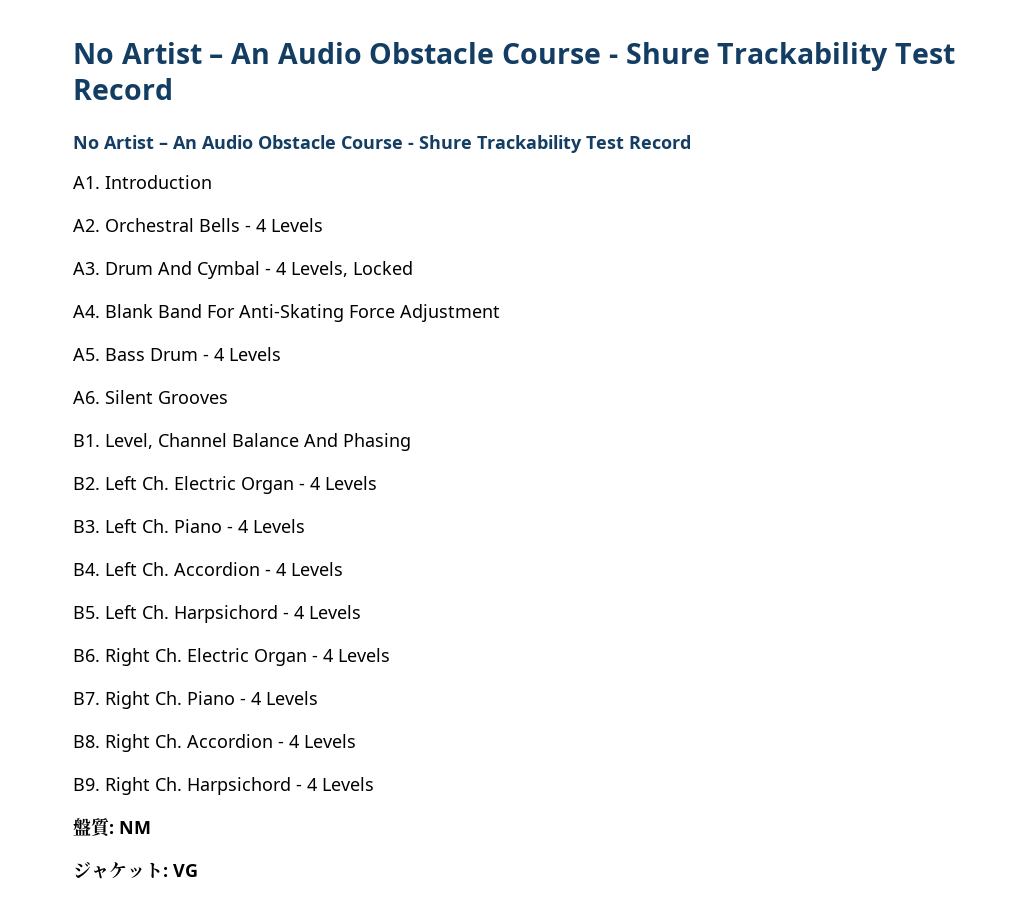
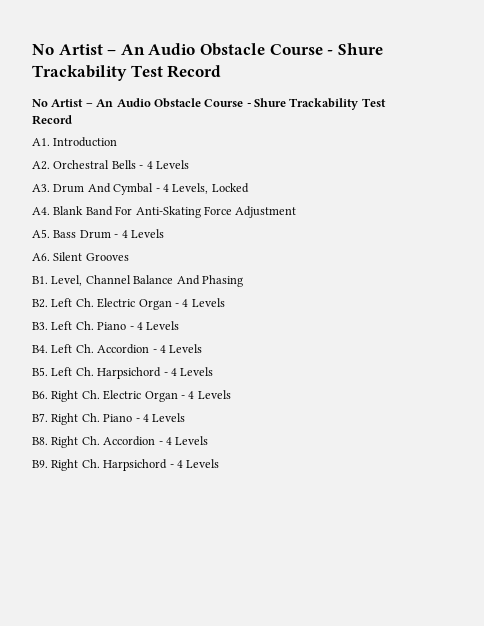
- 盤質: NM
- ジャケット: VG

